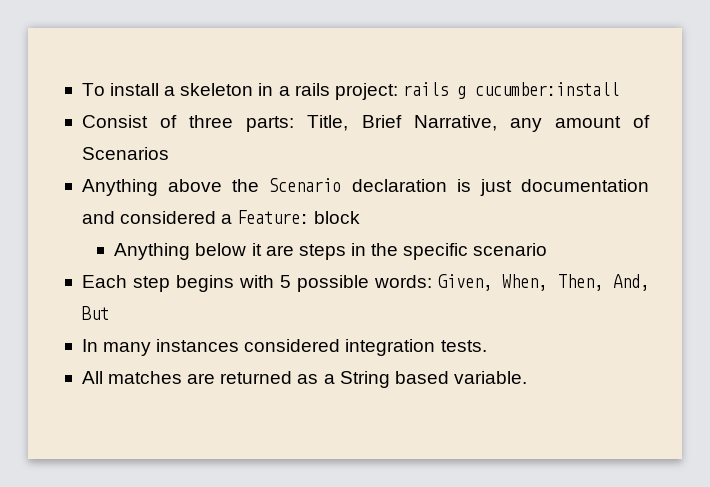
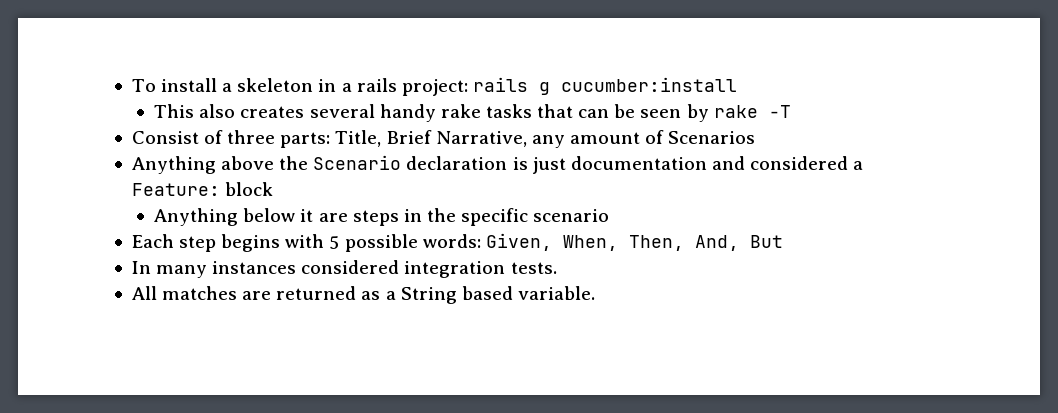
+ This also creates several handy rake tasks that can be seen by rake -T

